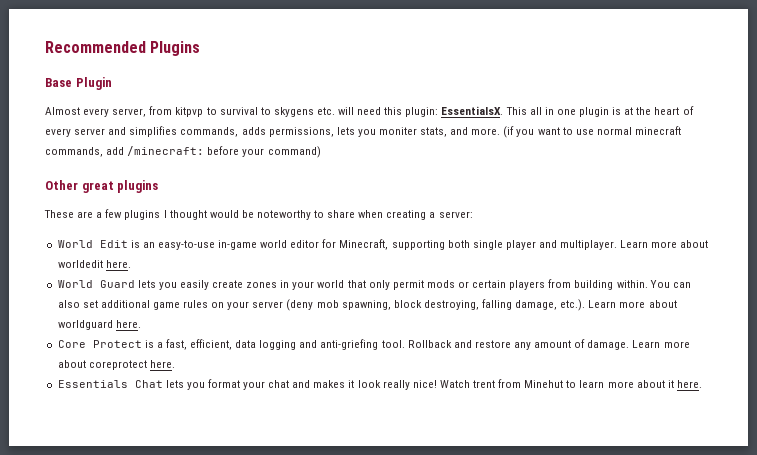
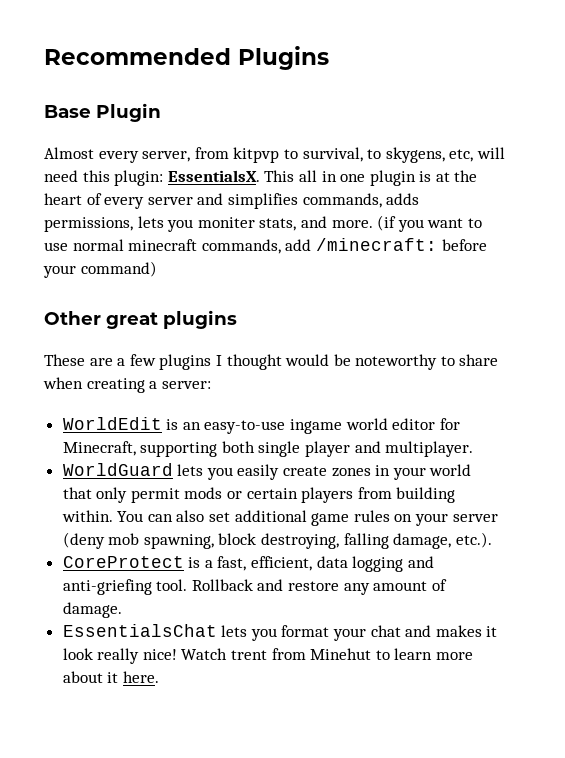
- Almost every server, from kitpvp to survival to skygens etc. will need this plugin: EssentialsX.
+ Almost every server, from kitpvp to survival, to skygens, etc, will need this plugin: EssentialsX.
- World Edit is an easy-to-use in-game world editor for Minecraft, supporting both single player and multiplayer. Learn more about worldedit here.
- World Guard lets you easily create zones in your world that only permit mods or certain players from building within.
+ WorldEdit is an easy-to-use ingame world editor for Minecraft, supporting both single player and multiplayer.
+ WorldGuard lets you easily create zones in your world that only permit mods or certain players from building within.
- You can also set additional game rules on your server (deny mob spawning, block destroying, falling damage, etc.). Learn more about worldguard here.
- Core Protect is a fast, efficient, data logging and anti-griefing tool.
+ You can also set additional game rules on your server (deny mob spawning, block destroying, falling damage, etc.).
+ CoreProtect is a fast, efficient, data logging and anti-griefing tool.
- Rollback and restore any amount of damage. Learn more about coreprotect here.
- Essentials Chat lets you format your chat and makes it look really nice!
+ Rollback and restore any amount of damage.
+ EssentialsChat lets you format your chat and makes it look really nice!

